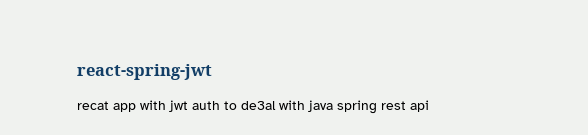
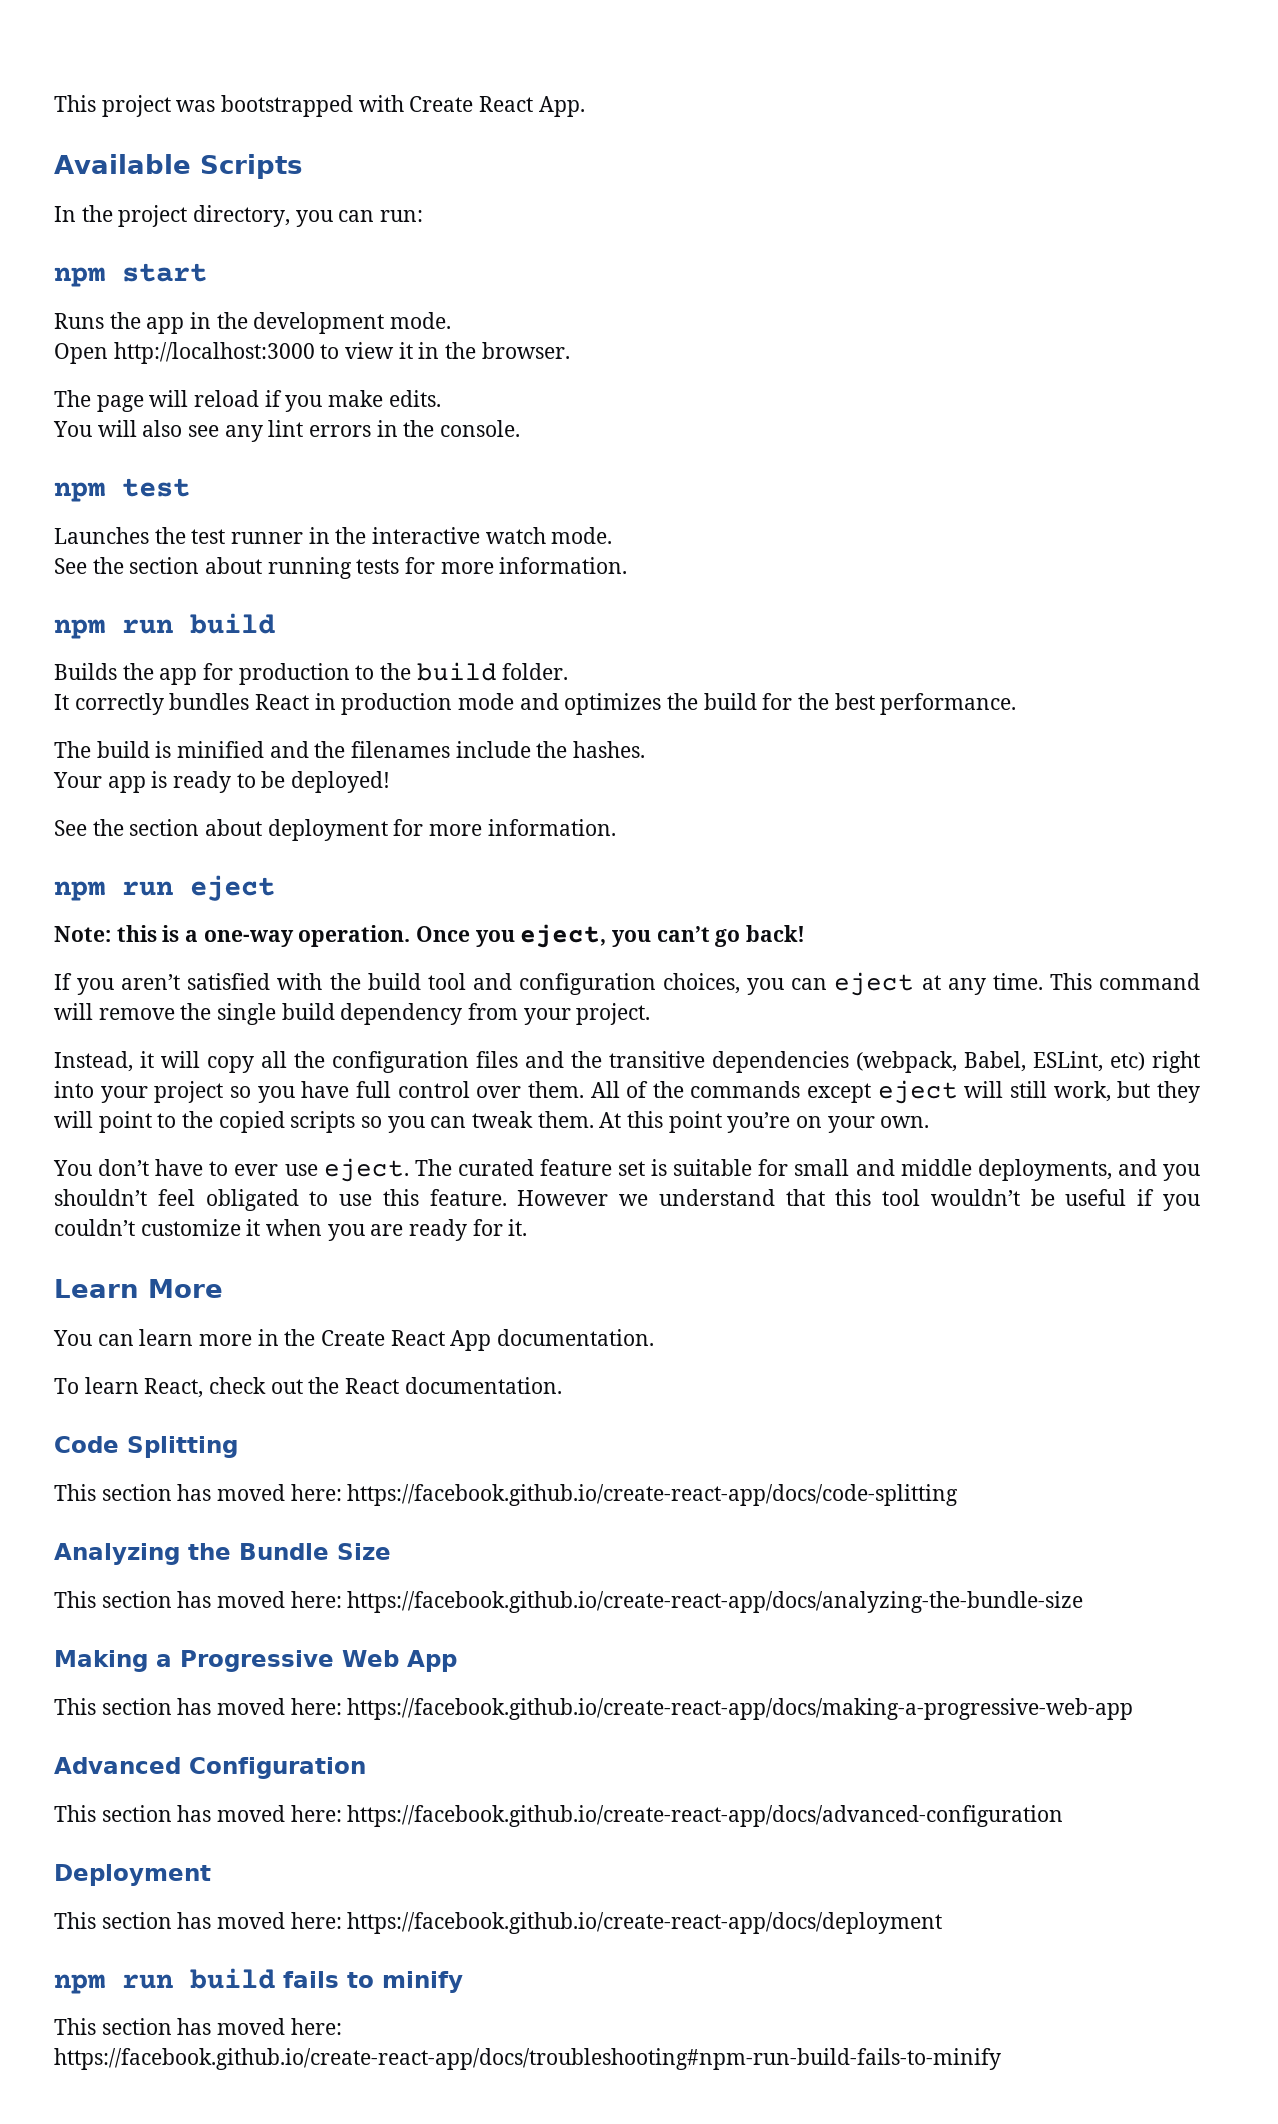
- react-spring-jwt
- recat app with jwt auth to de3al with java spring rest api
+ This project was bootstrapped with Create React App.
+ Available Scripts
+ In the project directory, you can run:
+ npm start
+ Runs the app in the development mode.
+ Open http://localhost:3000 to view it in the browser.
+ The page will reload if you make edits.
+ You will also see any lint errors in the console.
+ npm test
+ Launches the test runner in the interactive watch mode.
+ See the section about running tests for more information.
+ npm run build
+ Builds the app for production to the build folder.
+ It correctly bundles React in production mode and optimizes the build for the best performance.
+ The build is minified and the filenames include the hashes.
+ Your app is ready to be deployed!
+ See the section about deployment for more information.
+ npm run eject
+ Note: this is a one-way operation. Once you eject, you can’t go back!
+ If you aren’t satisfied with the build tool and configuration choices, you can eject at any time. This command will remove the single build dependency from your project.
+ Instead, it will copy all the configuration files and the transitive dependencies (webpack, Babel, ESLint, etc) right into your project so you have full control over them. All of the commands except eject will still work, but they will point to the copied scripts so you can tweak them. At this point you’re on your own.
+ You don’t have to ever use eject. The curated feature set is suitable for small and middle deployments, and you shouldn’t feel obligated to use this feature. However we understand that this tool wouldn’t be useful if you couldn’t customize it when you are ready for it.
+ Learn More
+ You can learn more in the Create React App documentation.
+ To learn React, check out the React documentation.
+ Code Splitting
+ This section has moved here: https://facebook.github.io/create-react-app/docs/code-splitting
+ Analyzing the Bundle Size
+ This section has moved here: https://facebook.github.io/create-react-app/docs/analyzing-the-bundle-size
+ Making a Progressive Web App
+ This section has moved here: https://facebook.github.io/create-react-app/docs/making-a-progressive-web-app
+ Advanced Configuration
+ This section has moved here: https://facebook.github.io/create-react-app/docs/advanced-configuration
+ Deployment
+ This section has moved here: https://facebook.github.io/create-react-app/docs/deployment
+ npm run build fails to minify
+ This section has moved here: https://facebook.github.io/create-react-app/docs/troubleshooting#npm-run-build-fails-to-minify

